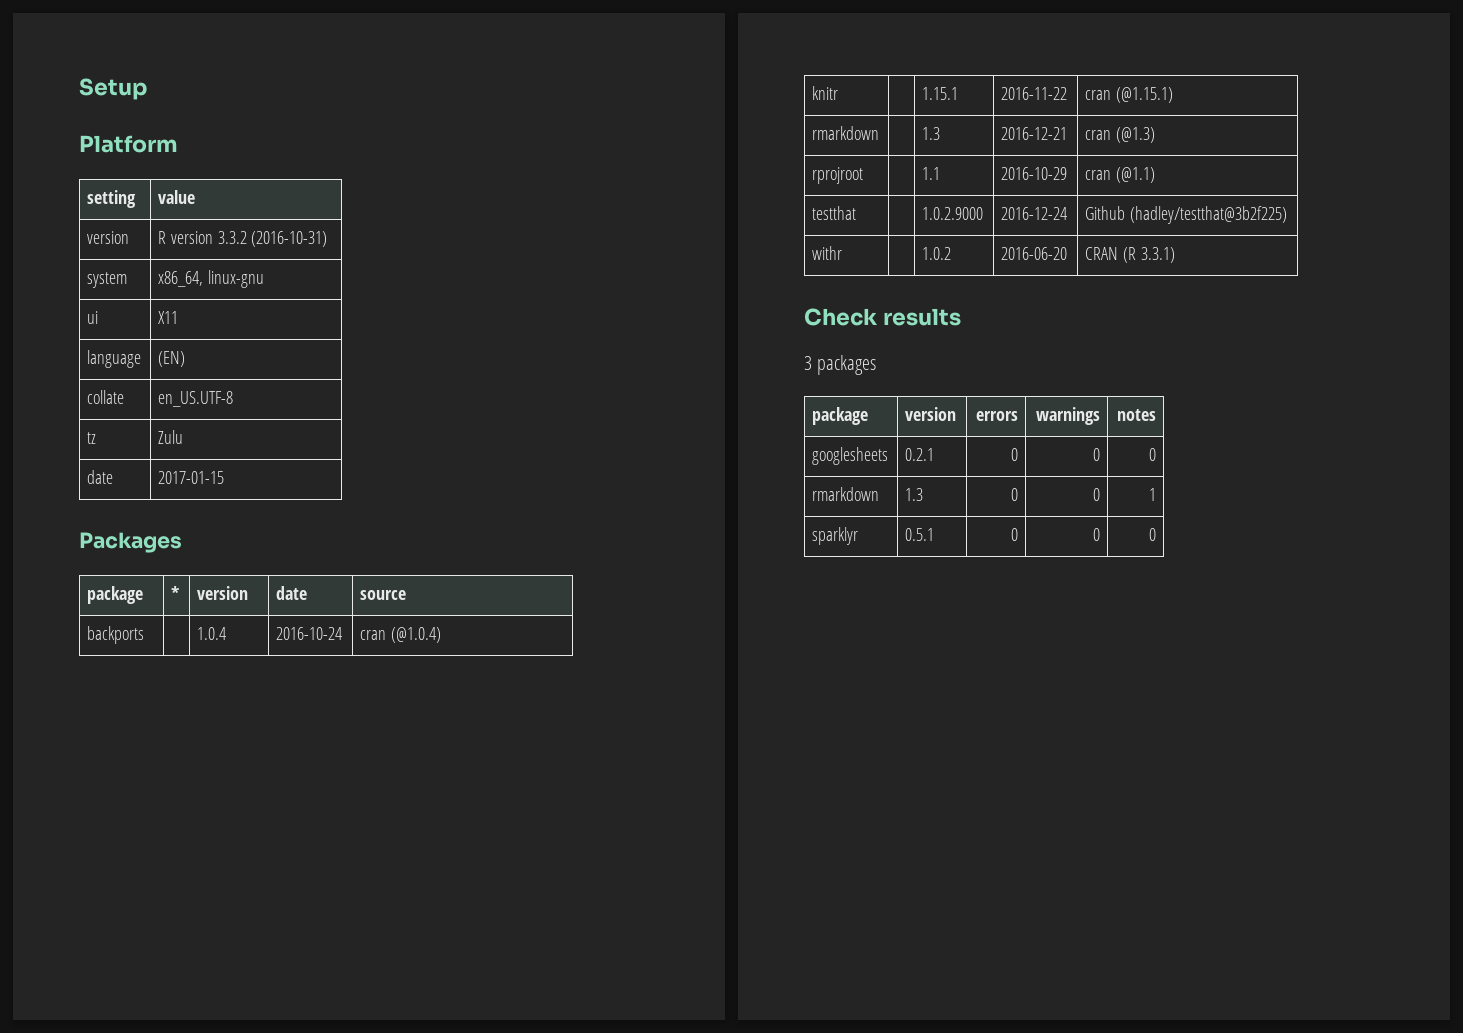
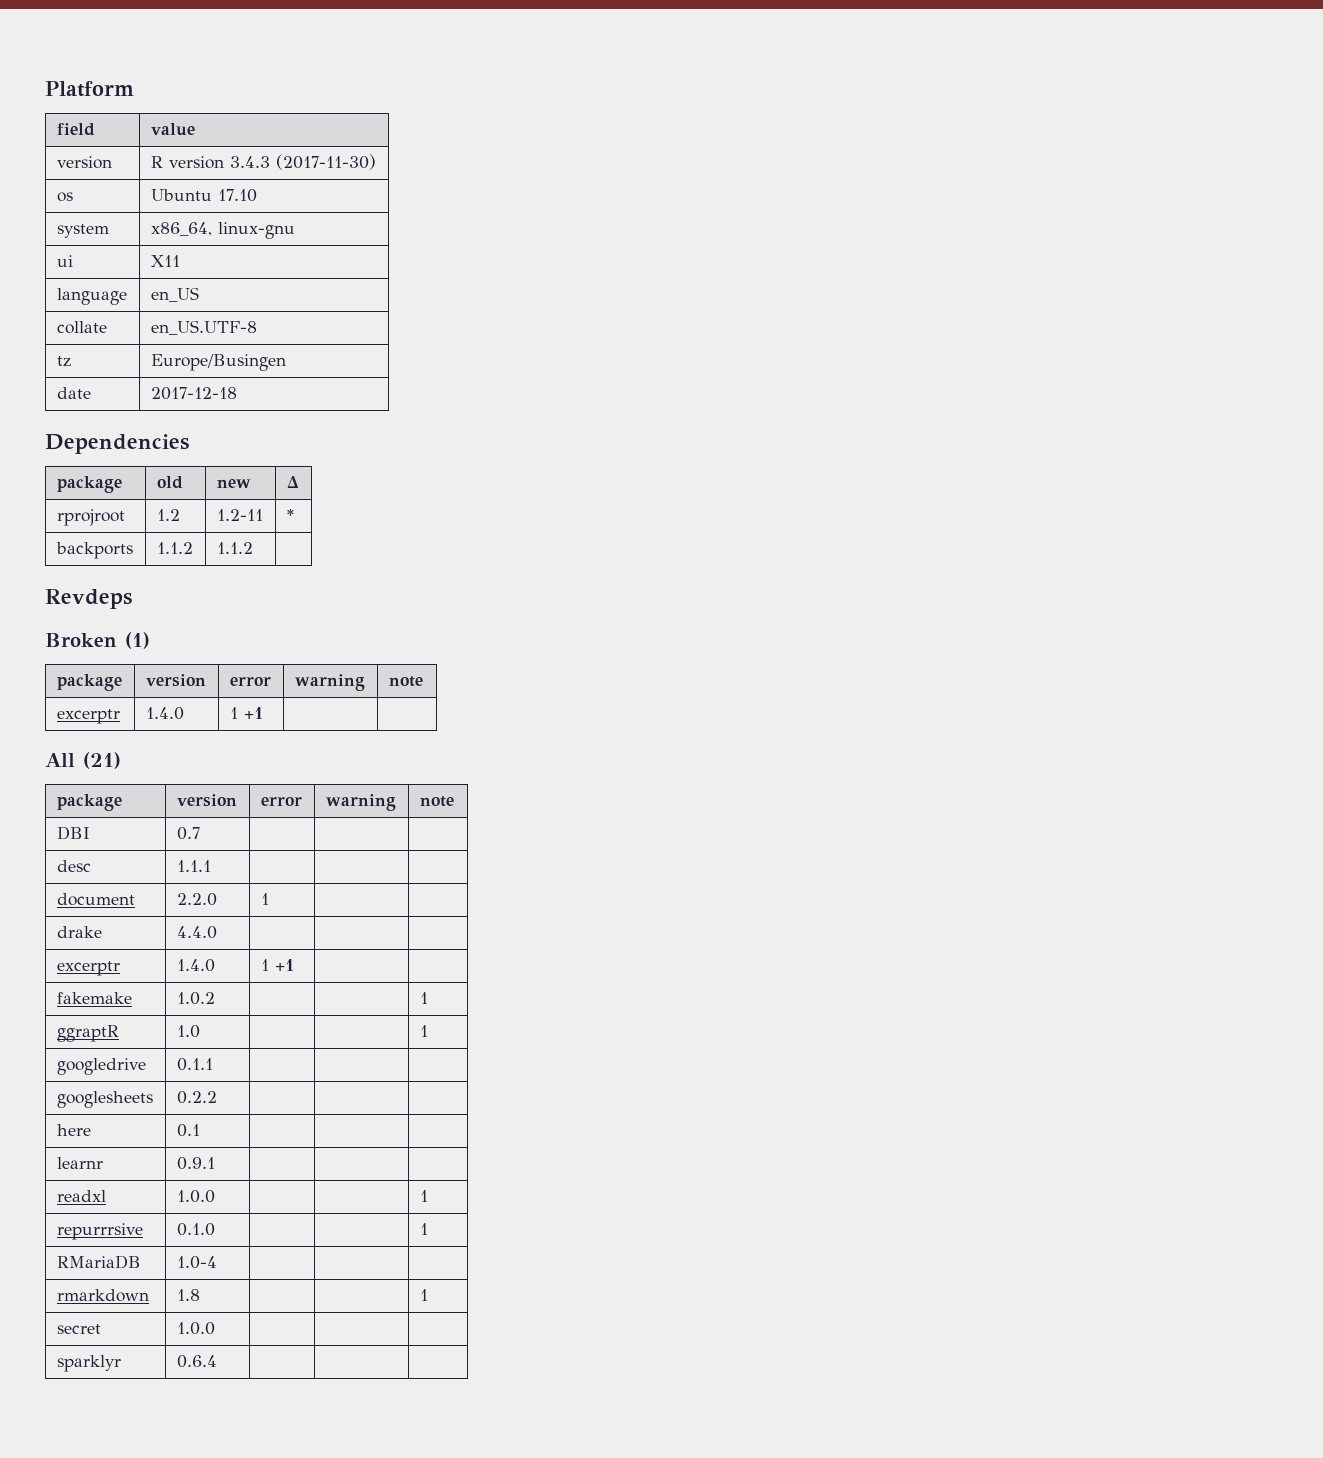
- Setup
- setting | value
+ field | value
- version | R version 3.3.2 (2016-10-31)
+ version | R version 3.4.3 (2017-11-30)
+ os | Ubuntu 17.10
- language | (EN)
+ language | en_US
- tz | Zulu
- date | 2017-01-15
- Packages
- package | * | version | date | source
- backports | | 1.0.4 | 2016-10-24 | cran (@1.0.4)
- knitr | | 1.15.1 | 2016-11-22 | cran (@1.15.1)
- rmarkdown | | 1.3 | 2016-12-21 | cran (@1.3)
- rprojroot | | 1.1 | 2016-10-29 | cran (@1.1)
- testthat | | 1.0.2.9000 | 2016-12-24 | Github (hadley/testthat@3b2f225)
- withr | | 1.0.2 | 2016-06-20 | CRAN (R 3.3.1)
- Check results
- 3 packages
- package | version | errors | warnings | notes
- googlesheets | 0.2.1 | 0 | 0 | 0
- rmarkdown | 1.3 | 0 | 0 | 1
+ tz | Europe/Busingen
+ date | 2017-12-18
+ Dependencies
+ package | old | new | Δ
+ rprojroot | 1.2 | 1.2-11 | *
+ backports | 1.1.2 | 1.1.2 |
+ Revdeps
+ Broken (1)
+ package | version | error | warning | note
+ excerptr | 1.4.0 | 1 +1 | |
+ All (21)
+ package | version | error | warning | note
+ DBI | 0.7 | | |
+ desc | 1.1.1 | | |
+ document | 2.2.0 | 1 | |
+ drake | 4.4.0 | | |
+ excerptr | 1.4.0 | 1 +1 | |
+ fakemake | 1.0.2 | | | 1
+ ggraptR | 1.0 | | | 1
+ googledrive | 0.1.1 | | |
+ googlesheets | 0.2.2 | | |
+ here | 0.1 | | |
+ learnr | 0.9.1 | | |
+ readxl | 1.0.0 | | | 1
+ repurrrsive | 0.1.0 | | | 1
+ RMariaDB | 1.0-4 | | |
+ rmarkdown | 1.8 | | | 1
+ secret | 1.0.0 | | |
- sparklyr | 0.5.1 | 0 | 0 | 0
+ sparklyr | 0.6.4 | | |

